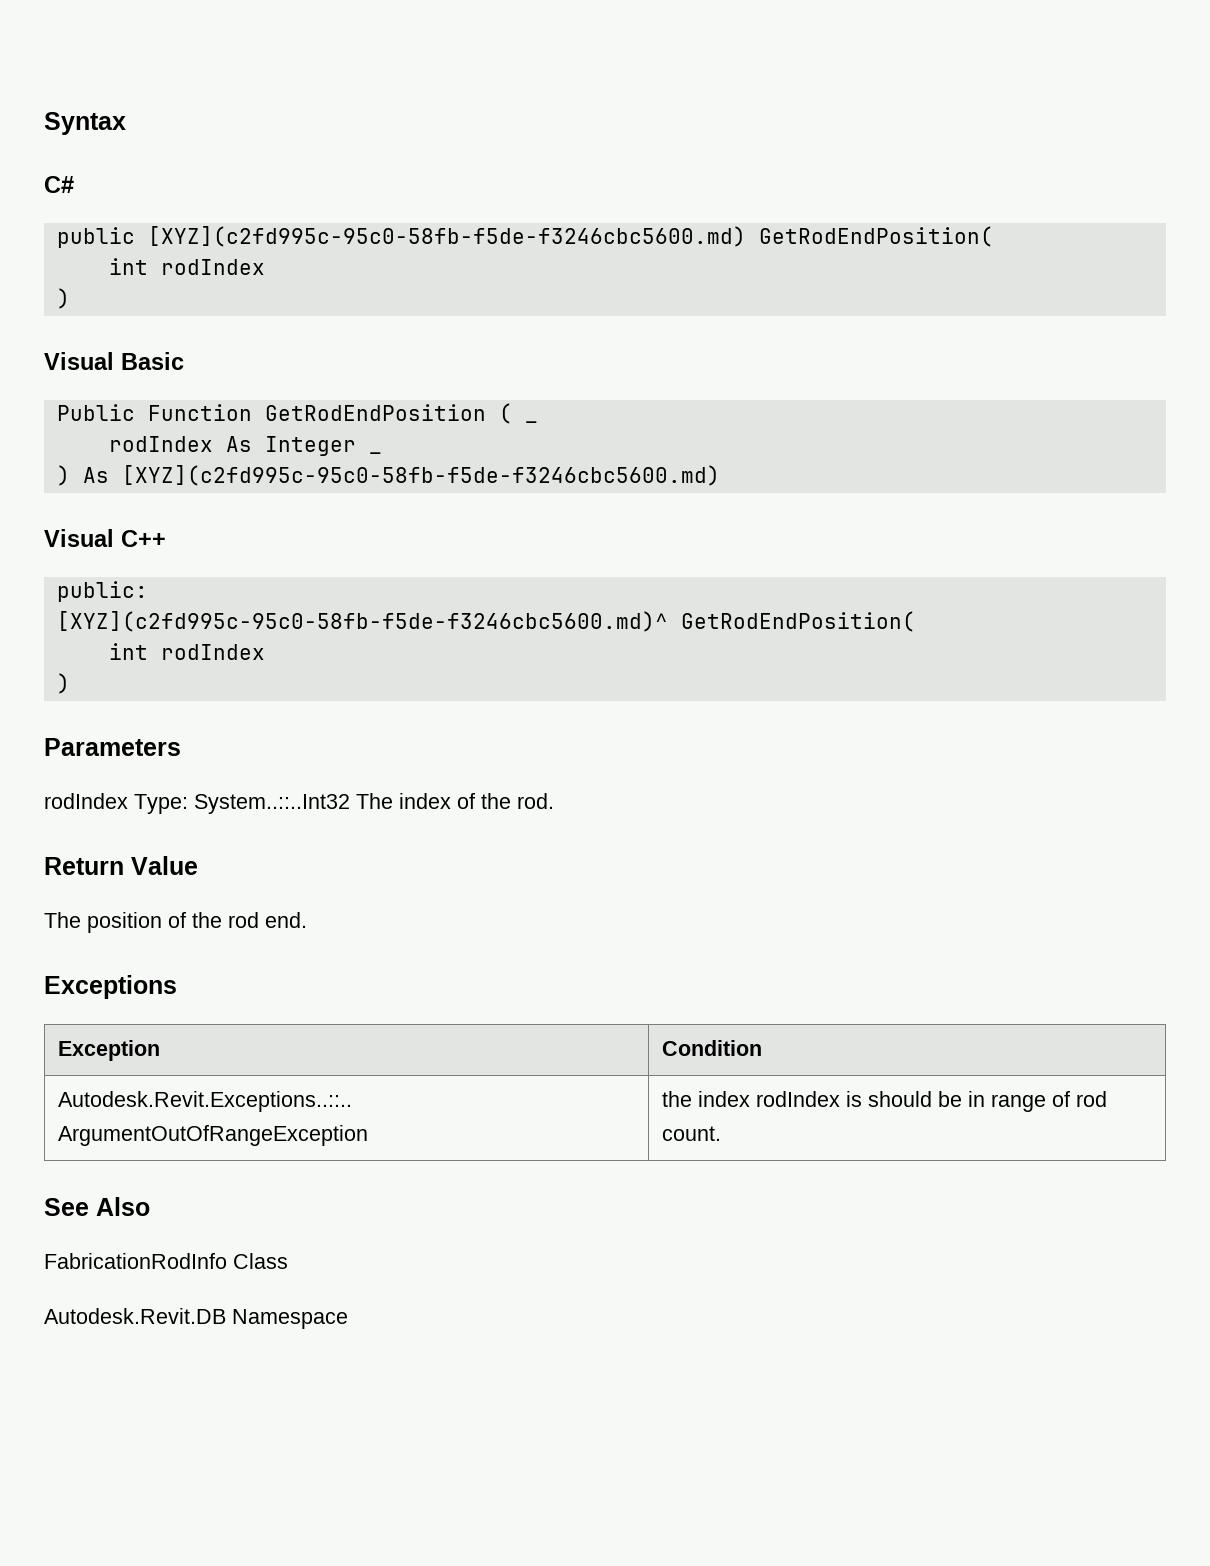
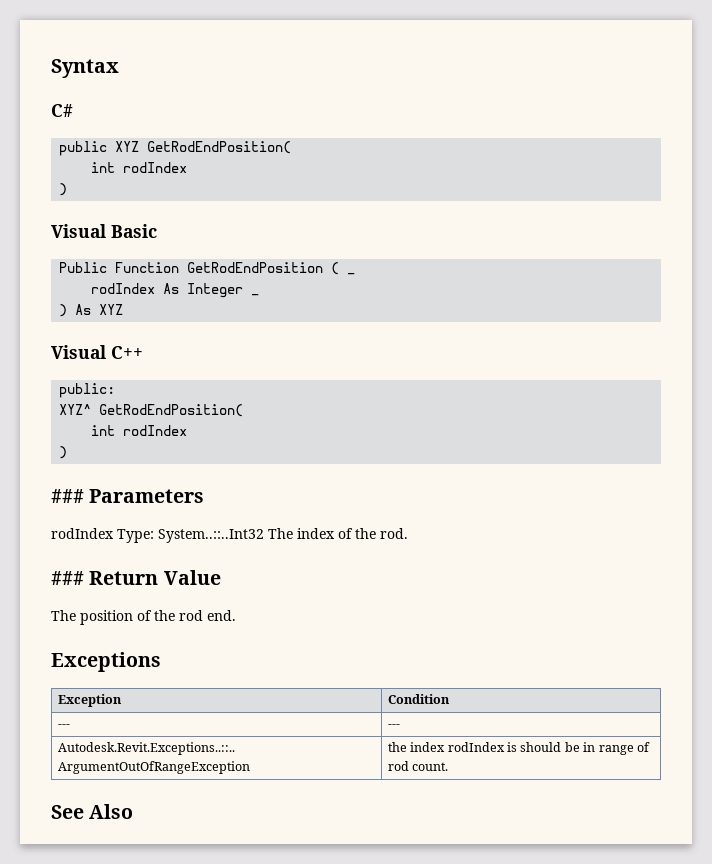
- public [XYZ](c2fd995c-95c0-58fb-f5de-f3246cbc5600.md) GetRodEndPosition(
+ public XYZ GetRodEndPosition(
- ) As [XYZ](c2fd995c-95c0-58fb-f5de-f3246cbc5600.md)
+ ) As XYZ
- [XYZ](c2fd995c-95c0-58fb-f5de-f3246cbc5600.md)^ GetRodEndPosition(
+ XYZ^ GetRodEndPosition(
  int rodIndex
  )
- Parameters
+ ### Parameters
- Return Value
+ ### Return Value
+ --- | ---
- FabricationRodInfo Class
- Autodesk.Revit.DB Namespace

